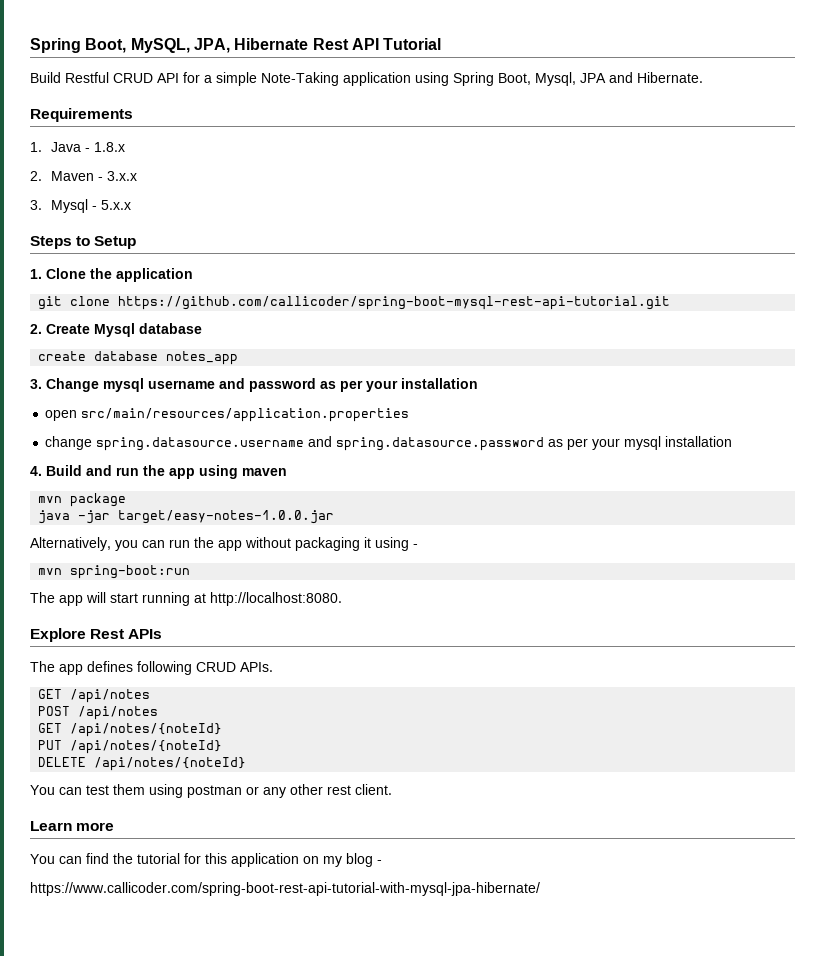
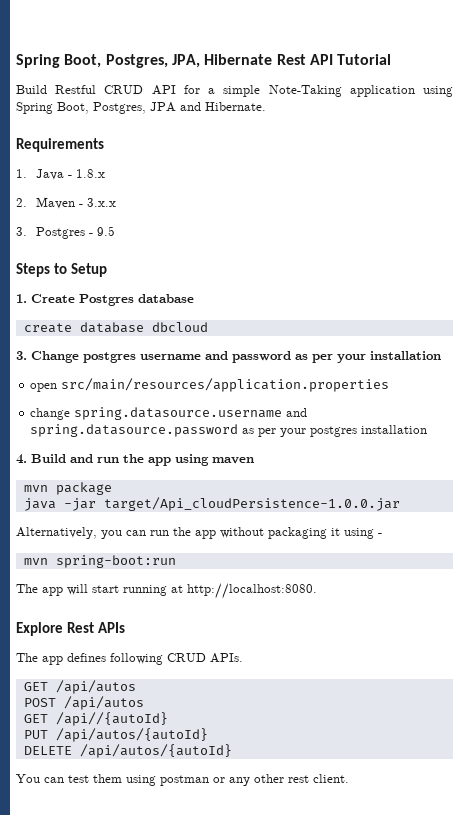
- Spring Boot, MySQL, JPA, Hibernate Rest API Tutorial
+ Spring Boot, Postgres, JPA, Hibernate Rest API Tutorial
- Build Restful CRUD API for a simple Note-Taking application using Spring Boot, Mysql, JPA and Hibernate.
+ Build Restful CRUD API for a simple Note-Taking application using Spring Boot, Postgres, JPA and Hibernate.
- 3. Mysql - 5.x.x
+ 3. Postgres - 9.5
- 1. Clone the application
- git clone https://github.com/callicoder/spring-boot-mysql-rest-api-tutorial.git
- 2. Create Mysql database
+ 1. Create Postgres database
- create database notes_app
+ create database dbcloud
- 3. Change mysql username and password as per your installation
+ 3. Change postgres username and password as per your installation
- change spring.datasource.username and spring.datasource.password as per your mysql installation
+ change spring.datasource.username and spring.datasource.password as per your postgres installation
- java -jar target/easy-notes-1.0.0.jar
+ java -jar target/Api_cloudPersistence-1.0.0.jar
- GET /api/notes
+ GET /api/autos
- POST /api/notes
- GET /api/notes/{noteId}
+ POST /api/autos
+ GET /api//{autoId}
- PUT /api/notes/{noteId}
+ PUT /api/autos/{autoId}
- DELETE /api/notes/{noteId}
+ DELETE /api/autos/{autoId}
- Learn more
- You can find the tutorial for this application on my blog -
- https://www.callicoder.com/spring-boot-rest-api-tutorial-with-mysql-jpa-hibernate/

